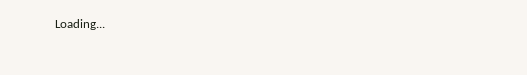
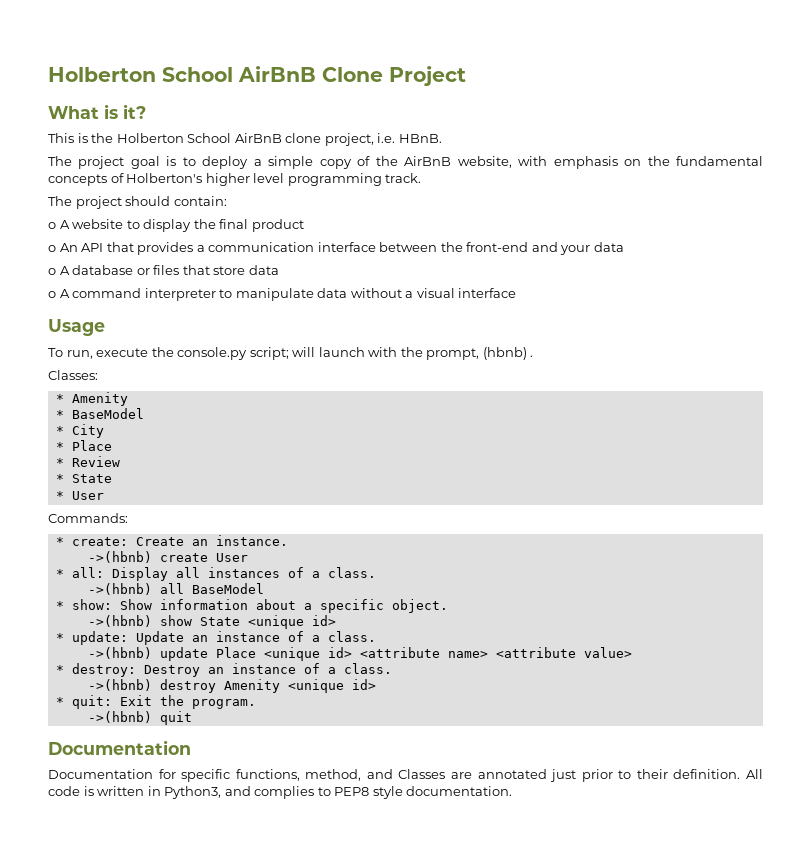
- Loading...
+ Holberton School AirBnB Clone Project
+ What is it?
+ This is the Holberton School AirBnB clone project, i.e. HBnB.
+ The project goal is to deploy a simple copy of the AirBnB website, with emphasis on the fundamental concepts of Holberton's higher level programming track.
+ The project should contain:
+ o A website to display the final product
+ o An API that provides a communication interface between the front-end and your data
+ o A database or files that store data
+ o A command interpreter to manipulate data without a visual interface
+ Usage
+ To run, execute the console.py script; will launch with the prompt, (hbnb) .
+ Classes:
+ * Amenity
+ * BaseModel
+ * City
+ * Place
+ * Review
+ * State
+ * User
+ Commands:
+ * create: Create an instance.
+ ->(hbnb) create User
+ * all: Display all instances of a class.
+ ->(hbnb) all BaseModel
+ * show: Show information about a specific object.
+ ->(hbnb) show State <unique id>
+ * update: Update an instance of a class.
+ ->(hbnb) update Place <unique id> <attribute name> <attribute value>
+ * destroy: Destroy an instance of a class.
+ ->(hbnb) destroy Amenity <unique id>
+ * quit: Exit the program.
+ ->(hbnb) quit
+ Documentation
+ Documentation for specific functions, method, and Classes are annotated just prior to their definition. All code is written in Python3, and complies to PEP8 style documentation.

